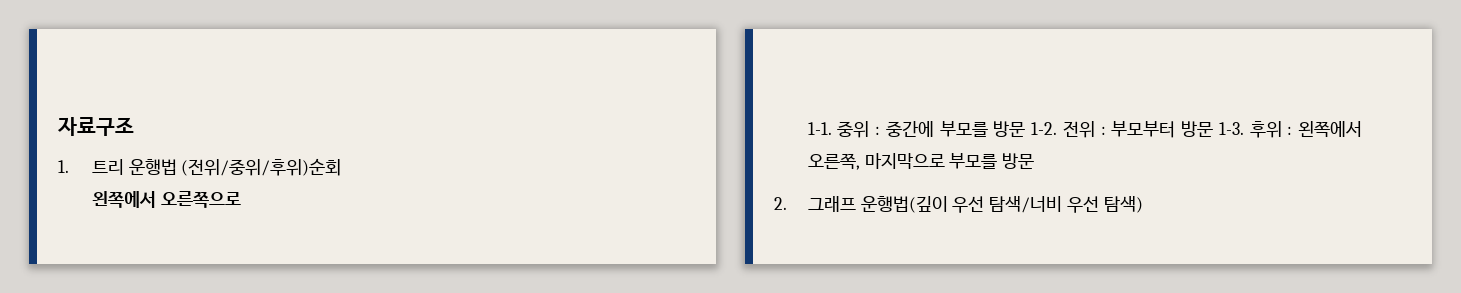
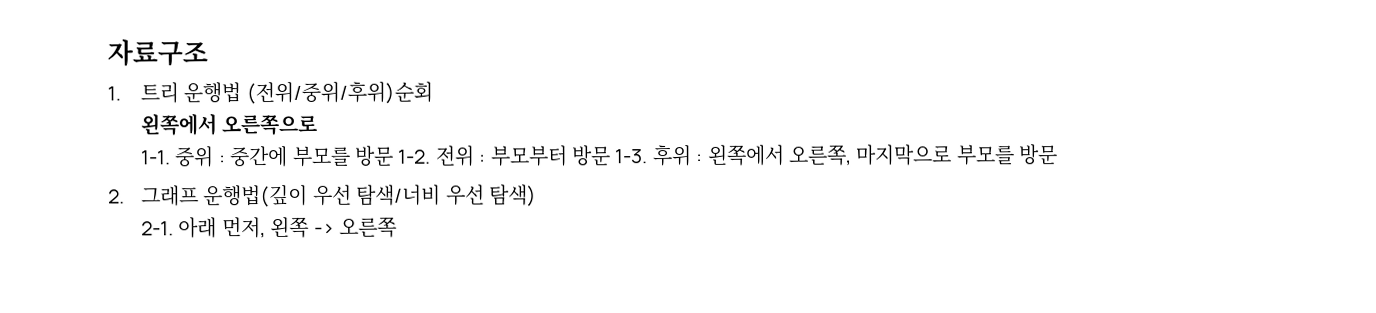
+ 2-1. 아래 먼저, 왼쪽 -> 오른쪽

